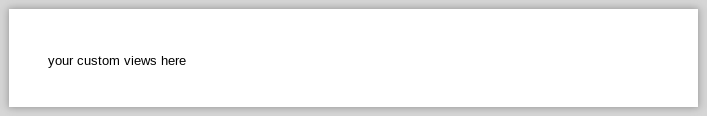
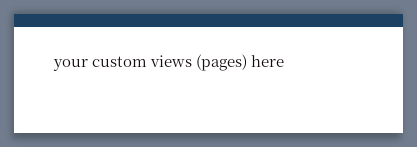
- your custom views here
+ your custom views (pages) here

